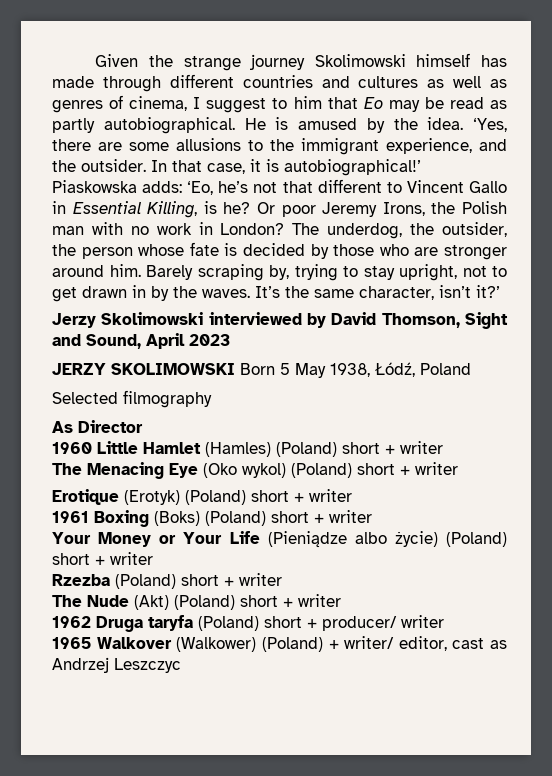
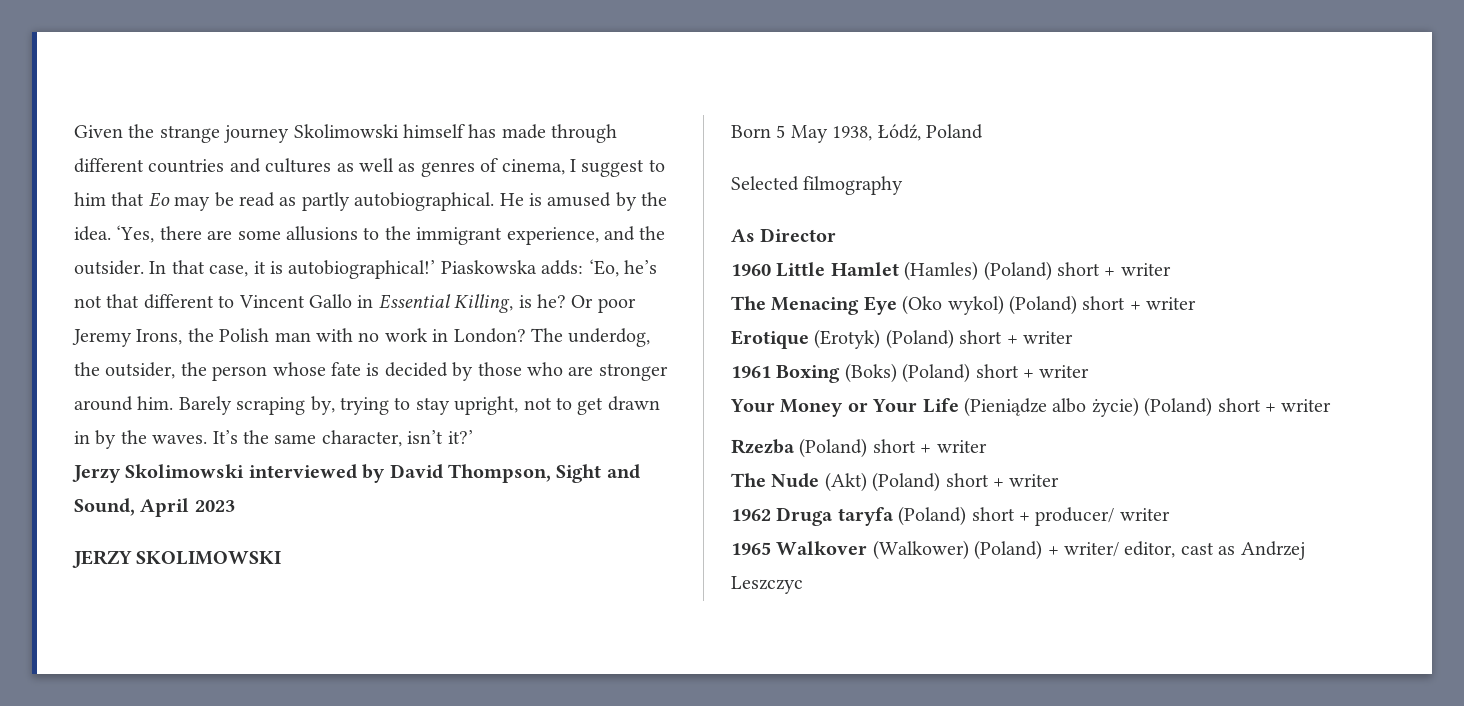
- Jerzy Skolimowski interviewed by David Thomson, Sight and Sound, April 2023
+ Jerzy Skolimowski interviewed by David Thompson, Sight and Sound, April 2023
- JERZY SKOLIMOWSKI Born 5 May 1938, Łódź, Poland
+ JERZY SKOLIMOWSKI
+ Born 5 May 1938, Łódź, Poland

